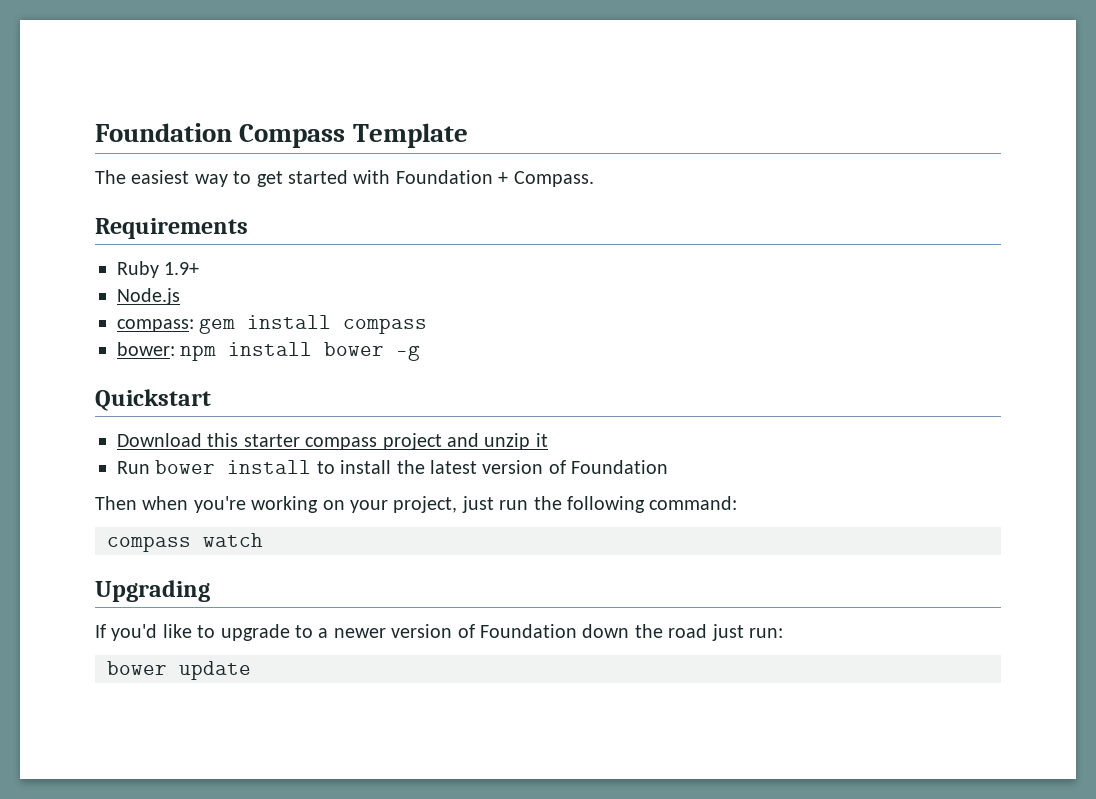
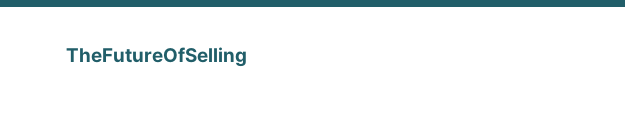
- Foundation Compass Template
- The easiest way to get started with Foundation + Compass.
- Requirements
- Ruby 1.9+
- Node.js
- compass: gem install compass
- bower: npm install bower -g
- Quickstart
- Download this starter compass project and unzip it
- Run bower install to install the latest version of Foundation
- Then when you're working on your project, just run the following command:
- compass watch
- Upgrading
- If you'd like to upgrade to a newer version of Foundation down the road just run:
- bower update
+ TheFutureOfSelling

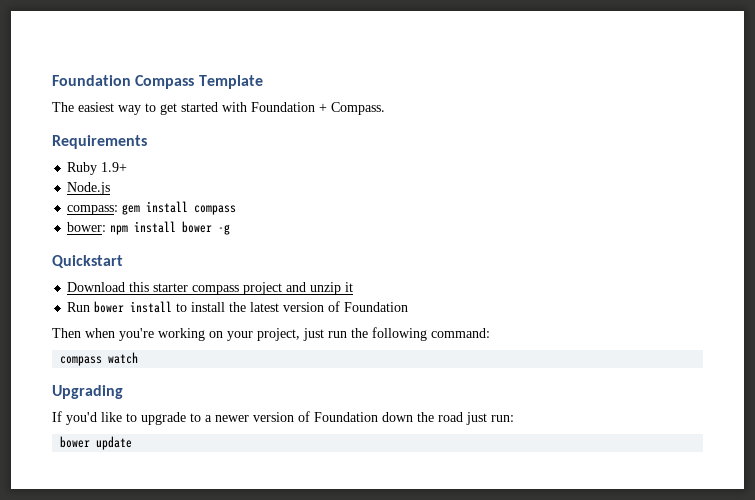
- TheFutureOfSelling
+ Foundation Compass Template
+ The easiest way to get started with Foundation + Compass.
+ Requirements
+ Ruby 1.9+
+ Node.js
+ compass: gem install compass
+ bower: npm install bower -g
+ Quickstart
+ Download this starter compass project and unzip it
+ Run bower install to install the latest version of Foundation
+ Then when you're working on your project, just run the following command:
+ compass watch
+ Upgrading
+ If you'd like to upgrade to a newer version of Foundation down the road just run:
+ bower update

